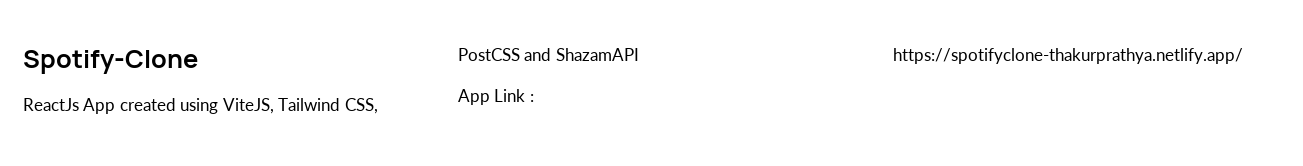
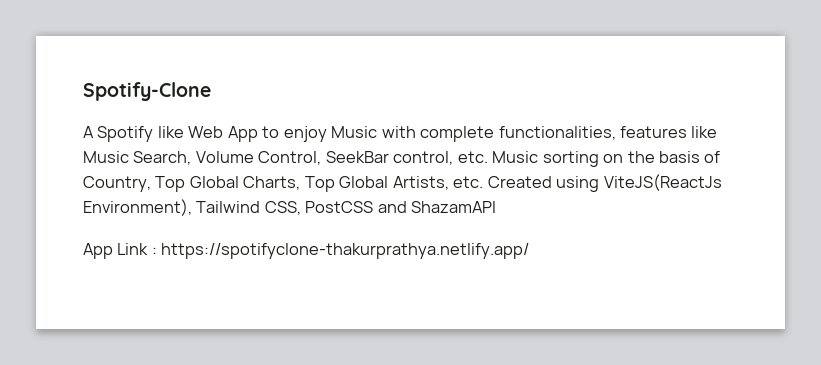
- ReactJs App created using ViteJS, Tailwind CSS, PostCSS and ShazamAPI
+ A Spotify like Web App to enjoy Music with complete functionalities, features like Music Search, Volume Control, SeekBar control, etc. Music sorting on the basis of Country, Top Global Charts, Top Global Artists, etc. Created using ViteJS(ReactJs Environment), Tailwind CSS, PostCSS and ShazamAPI

